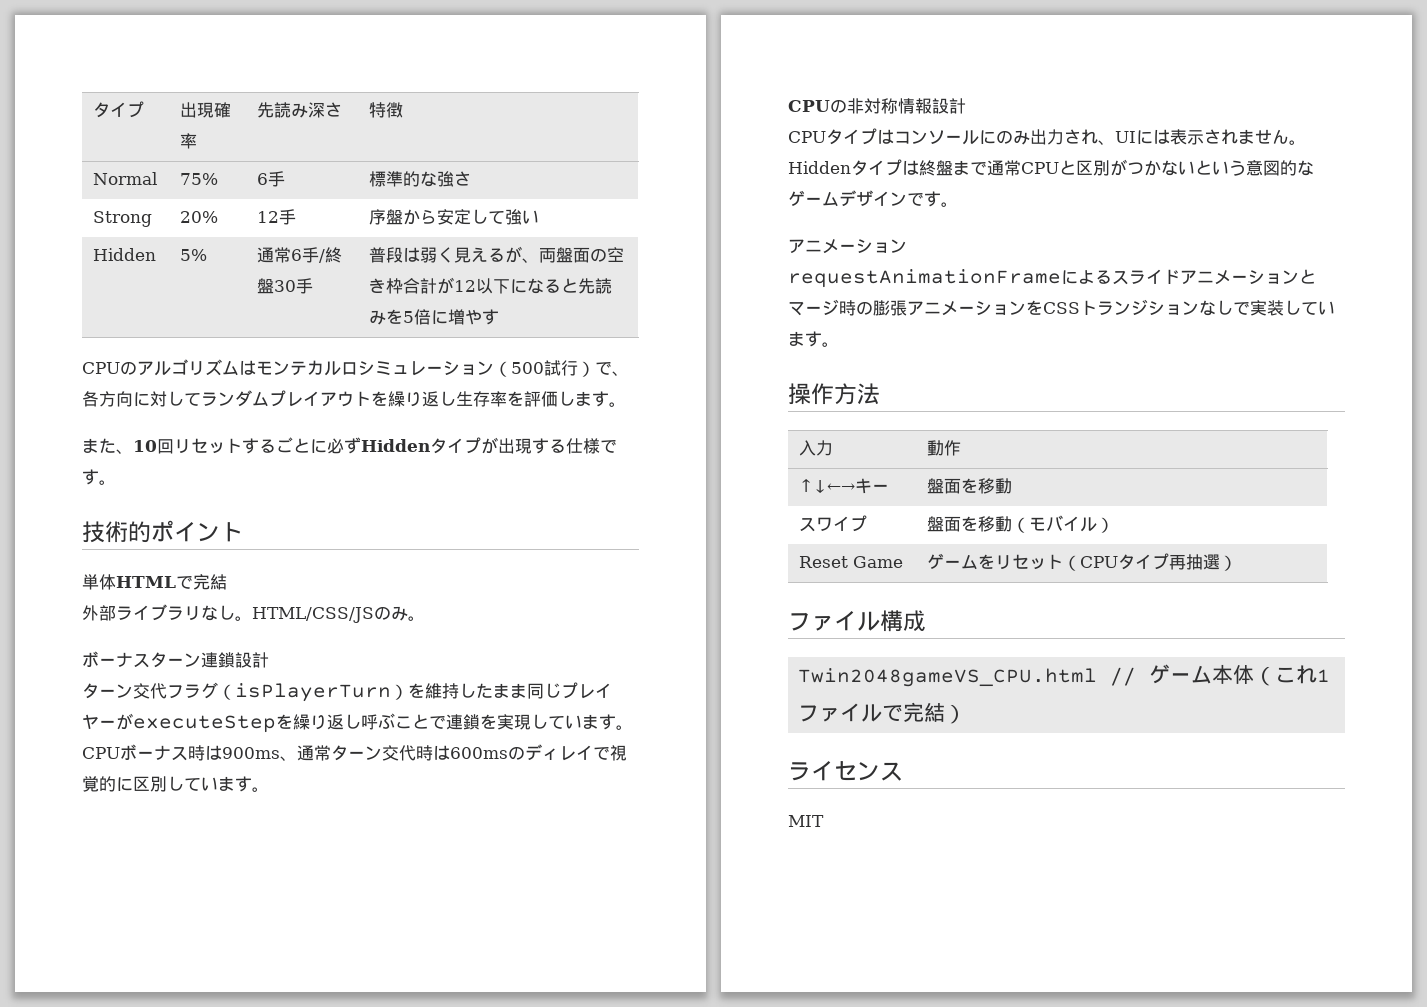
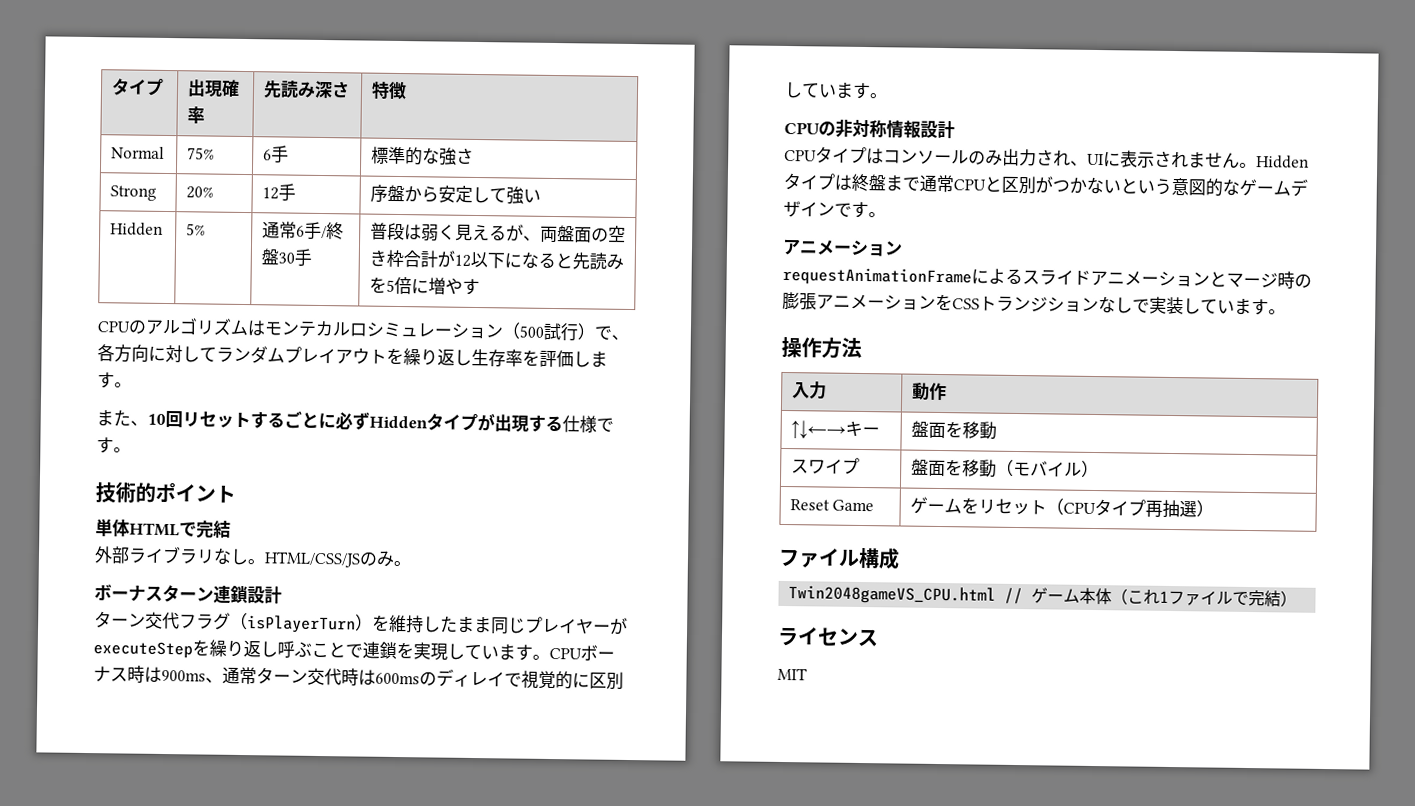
- CPUタイプはコンソールにのみ出力され、UIには表示されません。
+ CPUタイプはコンソールのみ出力され、UIに表示されません。

